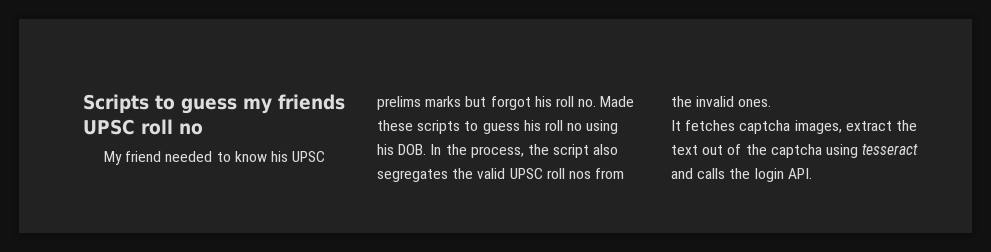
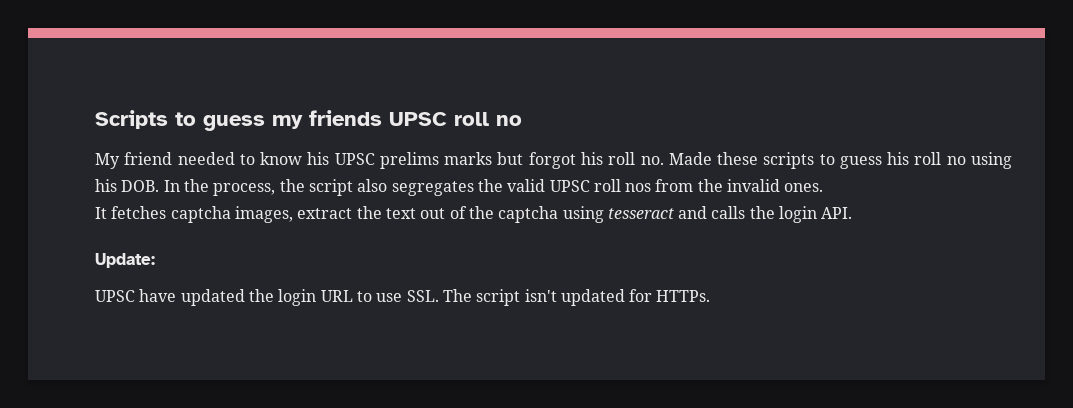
+ Update:
+ UPSC have updated the login URL to use SSL. The script isn't updated for HTTPs.

